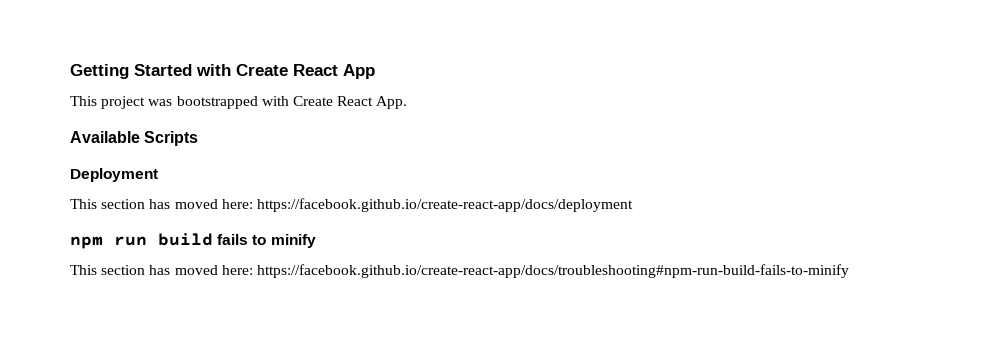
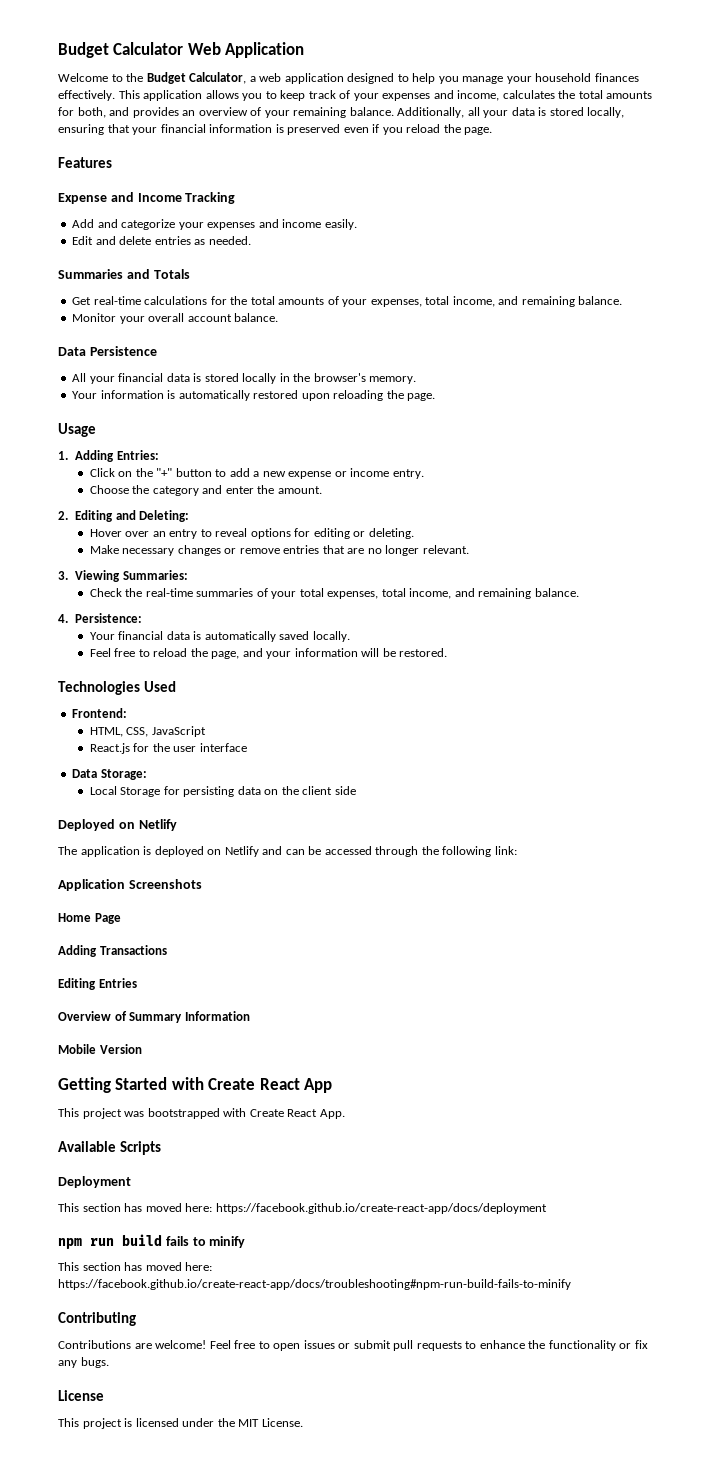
+ Budget Calculator Web Application
+ Welcome to the Budget Calculator, a web application designed to help you manage your household finances effectively. This application allows you to keep track of your expenses and income, calculates the total amounts for both, and provides an overview of your remaining balance. Additionally, all your data is stored locally, ensuring that your financial information is preserved even if you reload the page.
+ Features
+ Expense and Income Tracking
+ Add and categorize your expenses and income easily.
+ Edit and delete entries as needed.
+ Summaries and Totals
+ Get real-time calculations for the total amounts of your expenses, total income, and remaining balance.
+ Monitor your overall account balance.
+ Data Persistence
+ All your financial data is stored locally in the browser's memory.
+ Your information is automatically restored upon reloading the page.
+ Usage
+ 1. Adding Entries:
+ Click on the "+" button to add a new expense or income entry.
+ Choose the category and enter the amount.
+ 2. Editing and Deleting:
+ Hover over an entry to reveal options for editing or deleting.
+ Make necessary changes or remove entries that are no longer relevant.
+ 3. Viewing Summaries:
+ Check the real-time summaries of your total expenses, total income, and remaining balance.
+ 4. Persistence:
+ Your financial data is automatically saved locally.
+ Feel free to reload the page, and your information will be restored.
+ Technologies Used
+ Frontend:
+ HTML, CSS, JavaScript
+ React.js for the user interface
+ Data Storage:
+ Local Storage for persisting data on the client side
+ Deployed on Netlify
+ The application is deployed on Netlify and can be accessed through the following link:
+ Application Screenshots
+ Home Page
+ Adding Transactions
+ Editing Entries
+ Overview of Summary Information
+ Mobile Version
+ Contributing
+ Contributions are welcome! Feel free to open issues or submit pull requests to enhance the functionality or fix any bugs.
+ License
+ This project is licensed under the MIT License.

